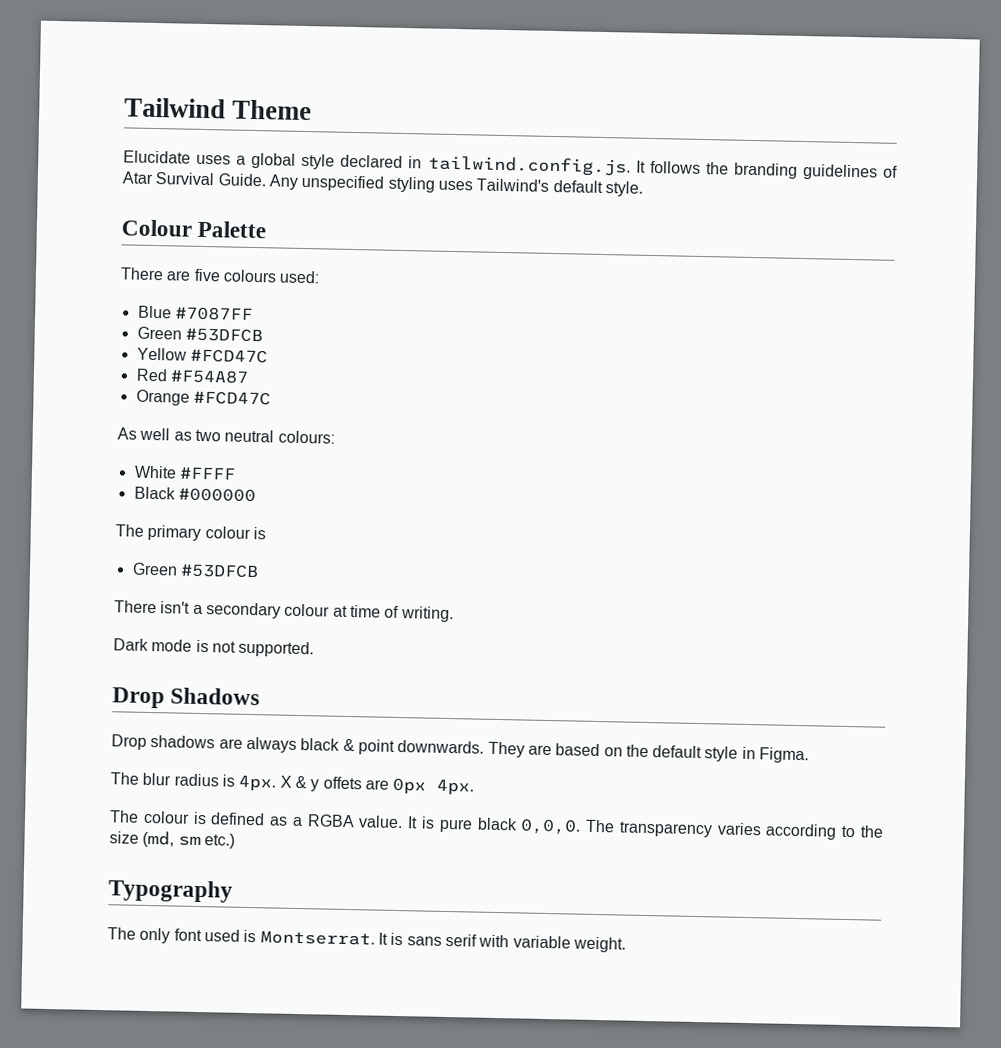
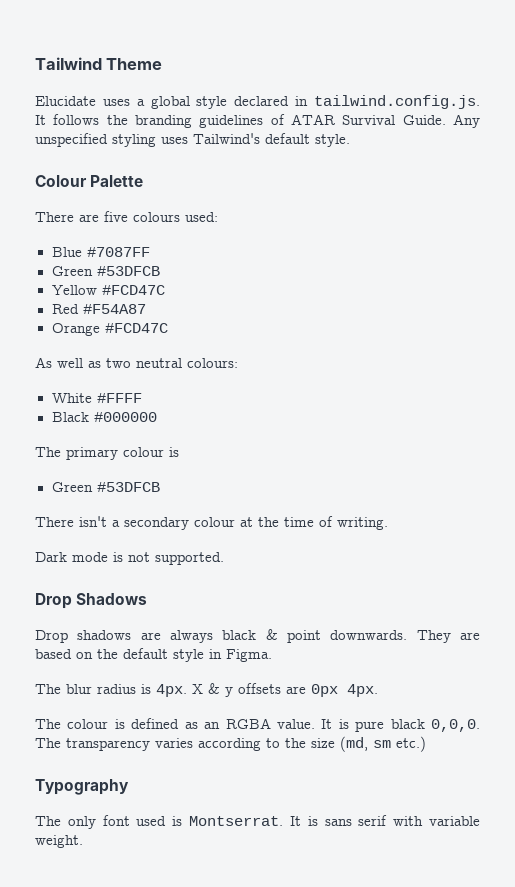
- Elucidate uses a global style declared in tailwind.config.js. It follows the branding guidelines of Atar Survival Guide.
+ Elucidate uses a global style declared in tailwind.config.js. It follows the branding guidelines of ATAR Survival Guide.
- There isn't a secondary colour at time of writing.
+ There isn't a secondary colour at the time of writing.
- X & y offets are 0px 4px.
+ X & y offsets are 0px 4px.
- The colour is defined as a RGBA value.
+ The colour is defined as an RGBA value.

